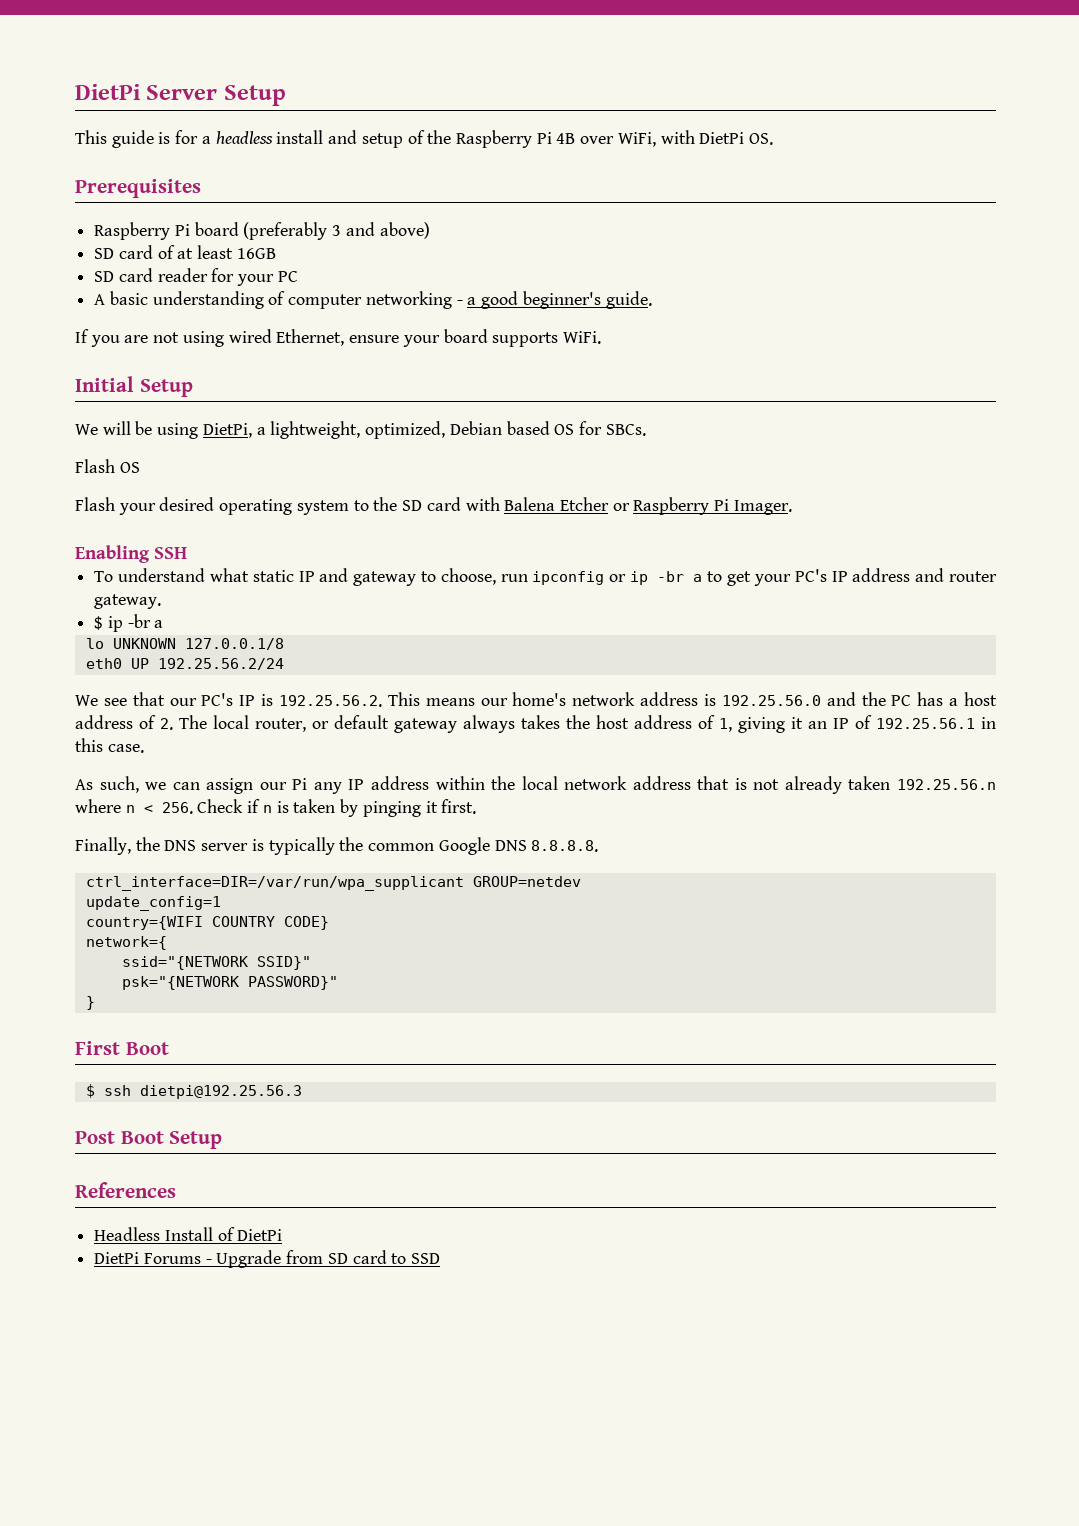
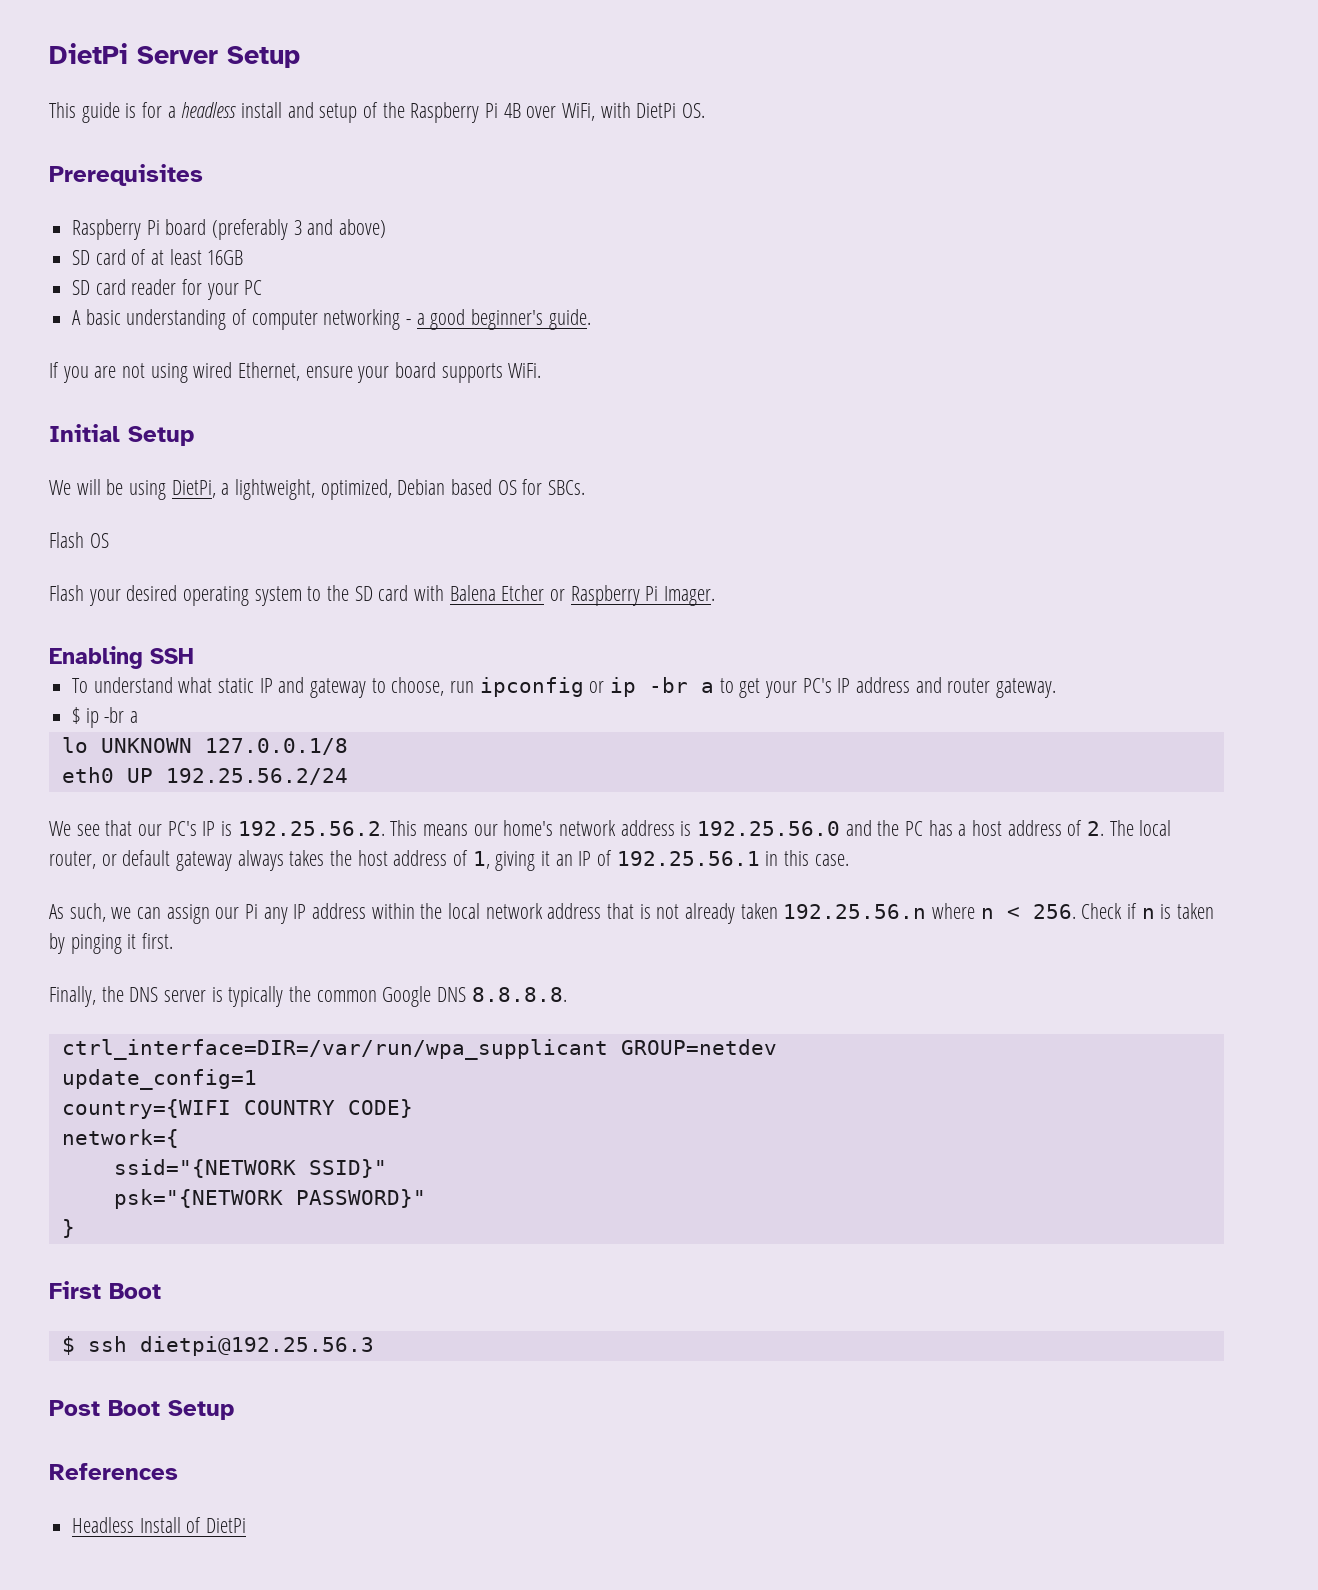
- DietPi Forums - Upgrade from SD card to SSD

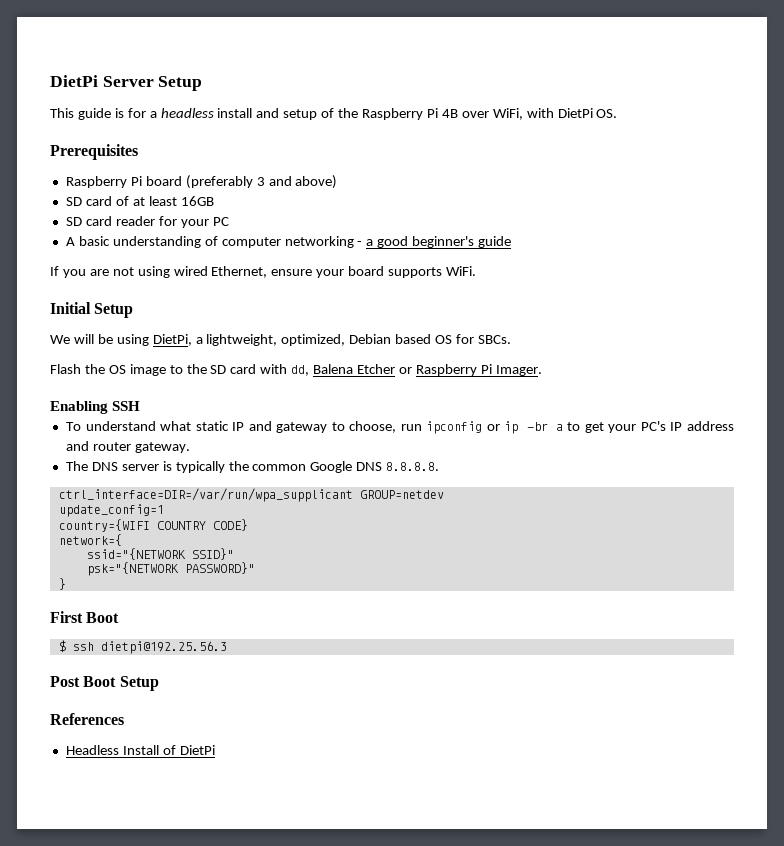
- A basic understanding of computer networking - a good beginner's guide.
+ A basic understanding of computer networking - a good beginner's guide
- Flash OS
- Flash your desired operating system to the SD card with Balena Etcher or Raspberry Pi Imager.
+ Flash the OS image to the SD card with dd, Balena Etcher or Raspberry Pi Imager.
- $ ip -br a
- lo UNKNOWN 127.0.0.1/8
- eth0 UP 192.25.56.2/24
- We see that our PC's IP is 192.25.56.2. This means our home's network address is 192.25.56.0 and the PC has a host address of 2. The local router, or default gateway always takes the host address of 1, giving it an IP of 192.25.56.1 in this case.
- As such, we can assign our Pi any IP address within the local network address that is not already taken 192.25.56.n where n < 256. Check if n is taken by pinging it first.
- Finally, the DNS server is typically the common Google DNS 8.8.8.8.
+ The DNS server is typically the common Google DNS 8.8.8.8.

